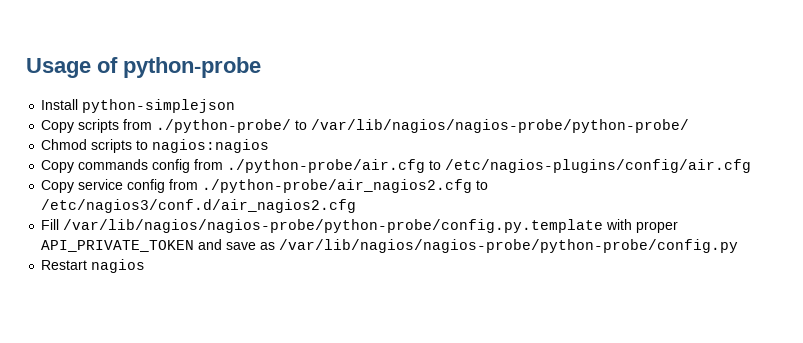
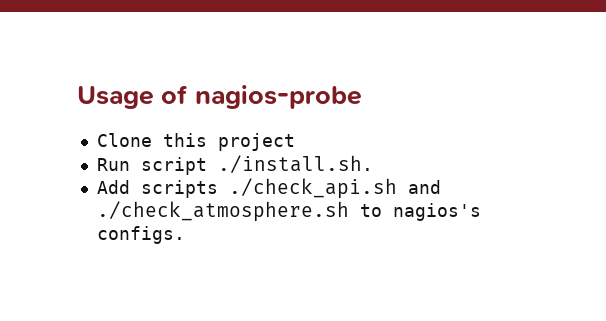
- Usage of python-probe
- Install python-simplejson
- Copy scripts from ./python-probe/ to /var/lib/nagios/nagios-probe/python-probe/
- Chmod scripts to nagios:nagios
- Copy commands config from ./python-probe/air.cfg to /etc/nagios-plugins/config/air.cfg
- Copy service config from ./python-probe/air_nagios2.cfg to /etc/nagios3/conf.d/air_nagios2.cfg
- Fill /var/lib/nagios/nagios-probe/python-probe/config.py.template with proper API_PRIVATE_TOKEN and save as /var/lib/nagios/nagios-probe/python-probe/config.py
- Restart nagios
+ Usage of nagios-probe
+ Clone this project
+ Run script ./install.sh.
+ Add scripts ./check_api.sh and ./check_atmosphere.sh to nagios's configs.

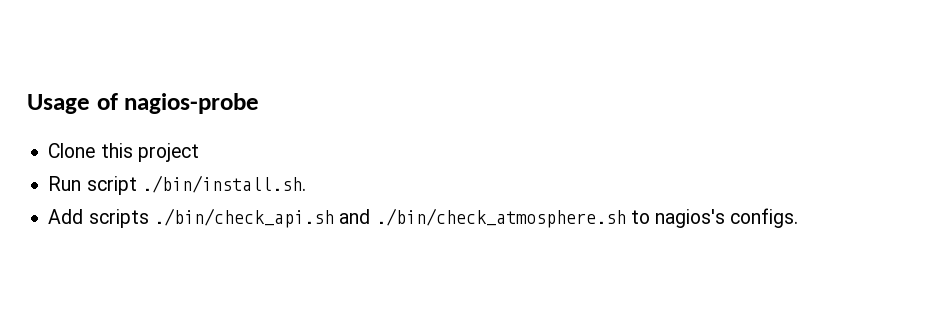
- Run script ./install.sh.
+ Run script ./bin/install.sh.
- Add scripts ./check_api.sh and ./check_atmosphere.sh to nagios's configs.
+ Add scripts ./bin/check_api.sh and ./bin/check_atmosphere.sh to nagios's configs.

